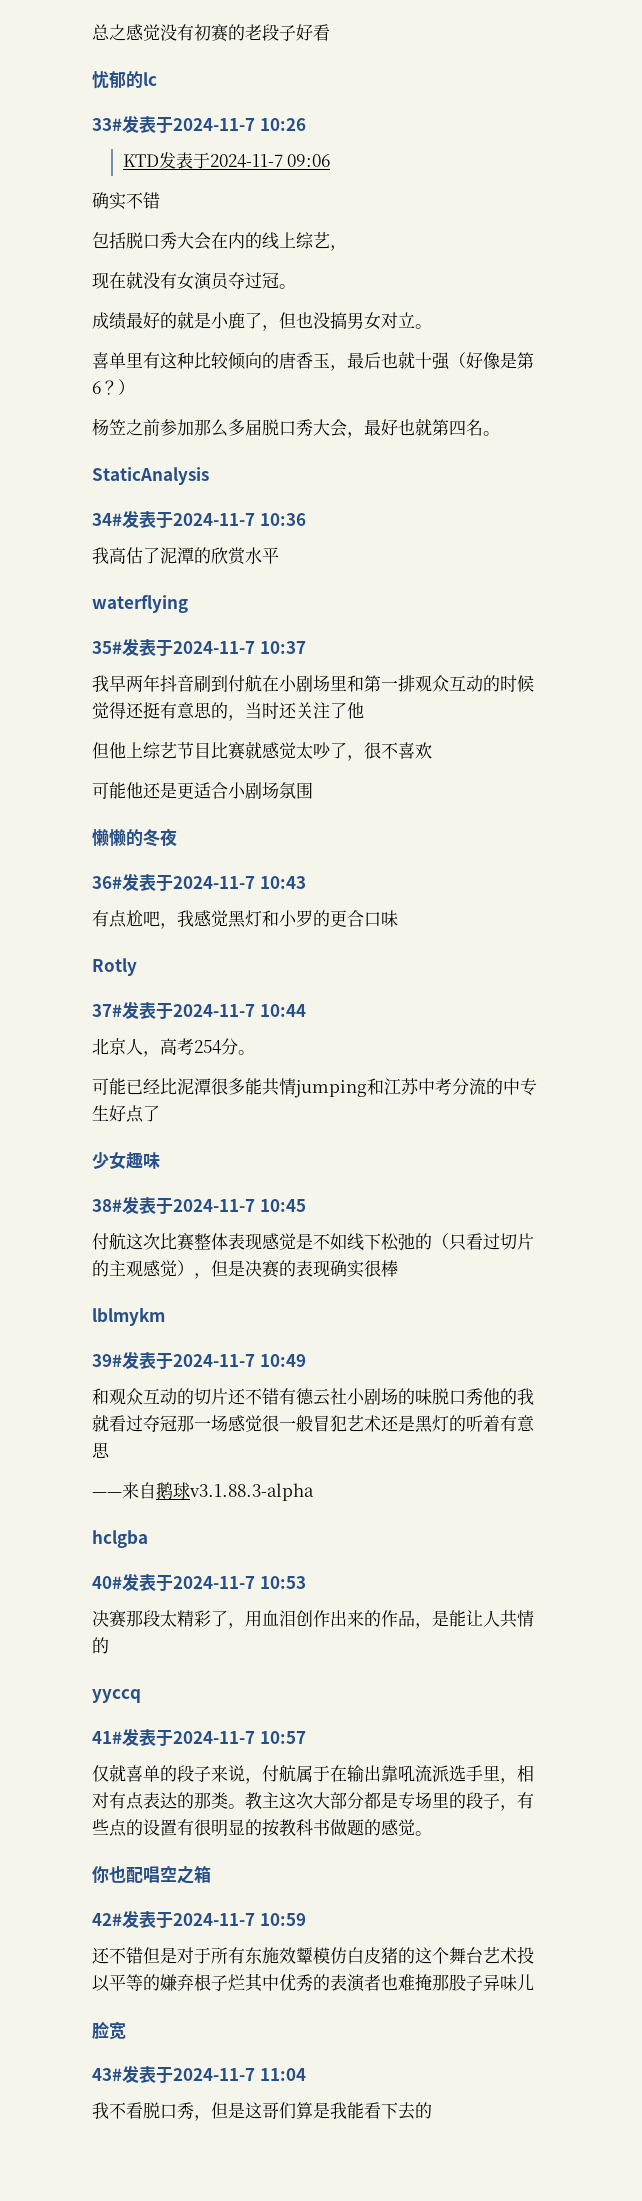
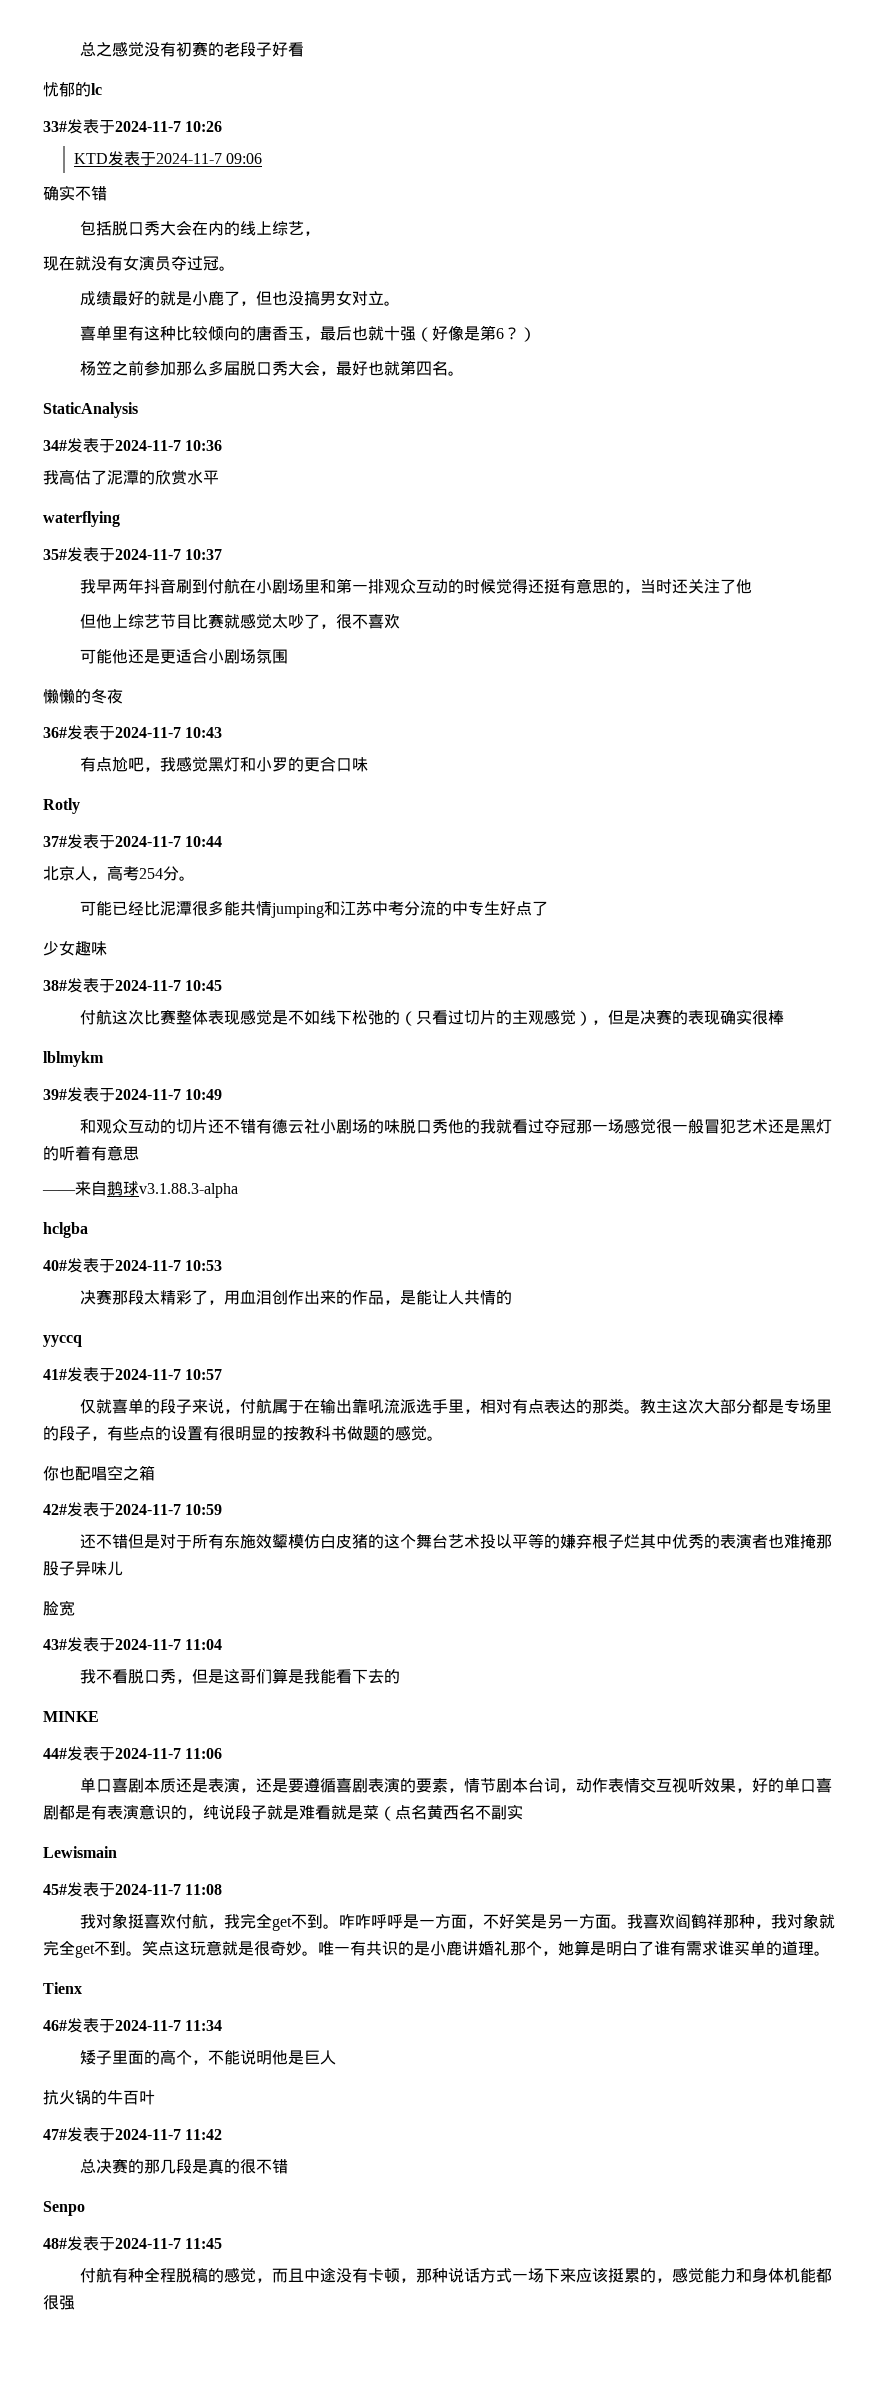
+ MINKE
+ 44#发表于2024-11-7 11:06
+ 单口喜剧本质还是表演，还是要遵循喜剧表演的要素，情节剧本台词，动作表情交互视听效果，好的单口喜剧都是有表演意识的，纯说段子就是难看就是菜（点名黄西名不副实
+ Lewismain
+ 45#发表于2024-11-7 11:08
+ 我对象挺喜欢付航，我完全get不到。咋咋呼呼是一方面，不好笑是另一方面。我喜欢阎鹤祥那种，我对象就完全get不到。笑点这玩意就是很奇妙。唯一有共识的是小鹿讲婚礼那个，她算是明白了谁有需求谁买单的道理。
+ Tienx
+ 46#发表于2024-11-7 11:34
+ 矮子里面的高个，不能说明他是巨人
+ 抗火锅的牛百叶
+ 47#发表于2024-11-7 11:42
+ 总决赛的那几段是真的很不错
+ Senpo
+ 48#发表于2024-11-7 11:45
+ 付航有种全程脱稿的感觉，而且中途没有卡顿，那种说话方式一场下来应该挺累的，感觉能力和身体机能都很强

